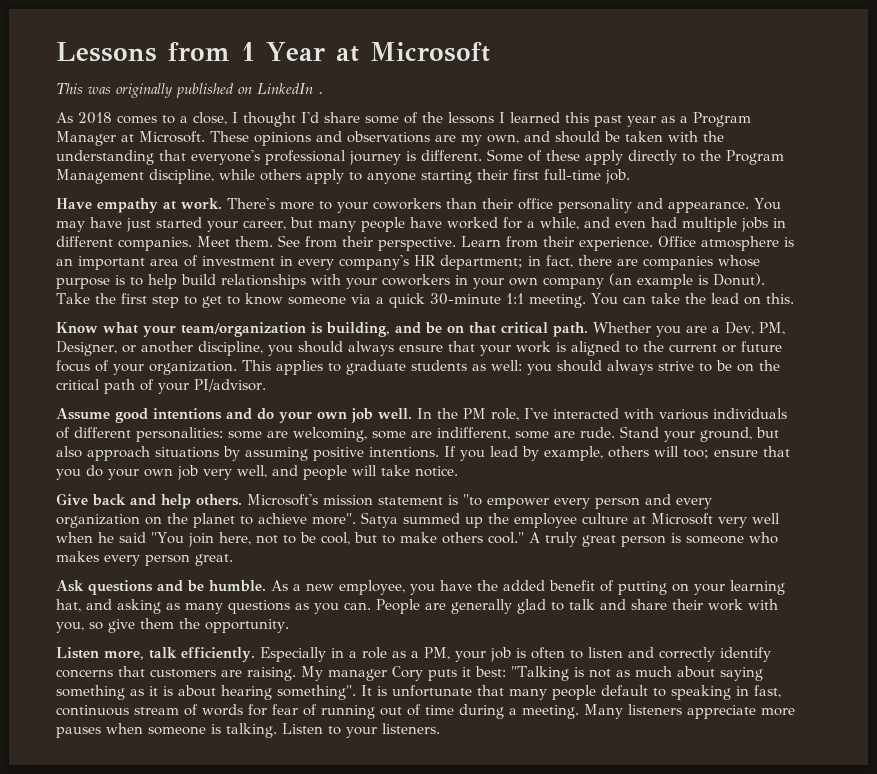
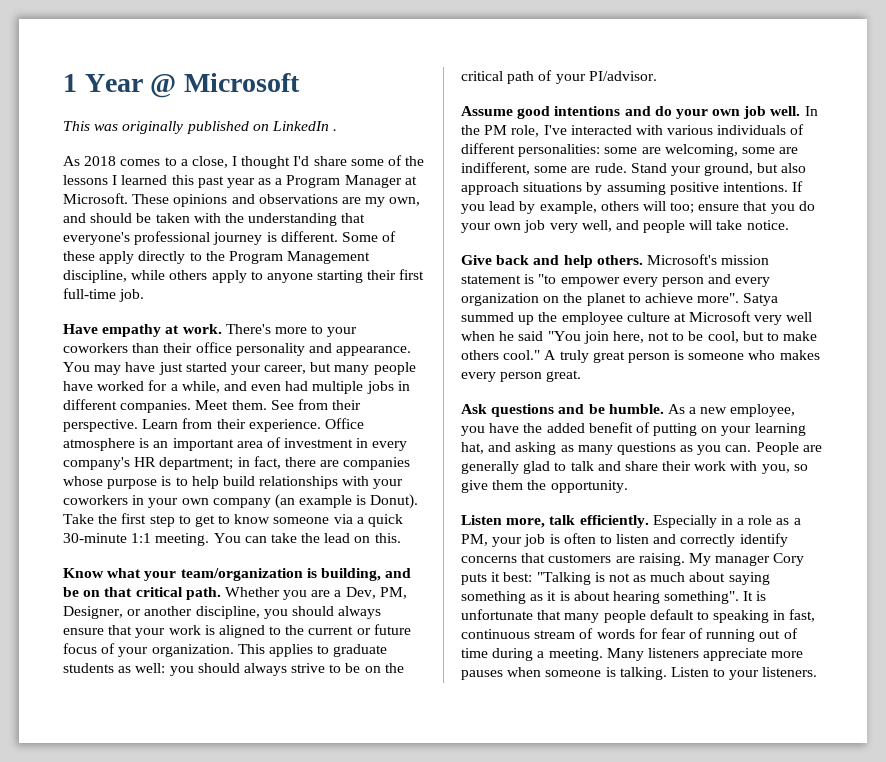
- Lessons from 1 Year at Microsoft
+ 1 Year @ Microsoft

